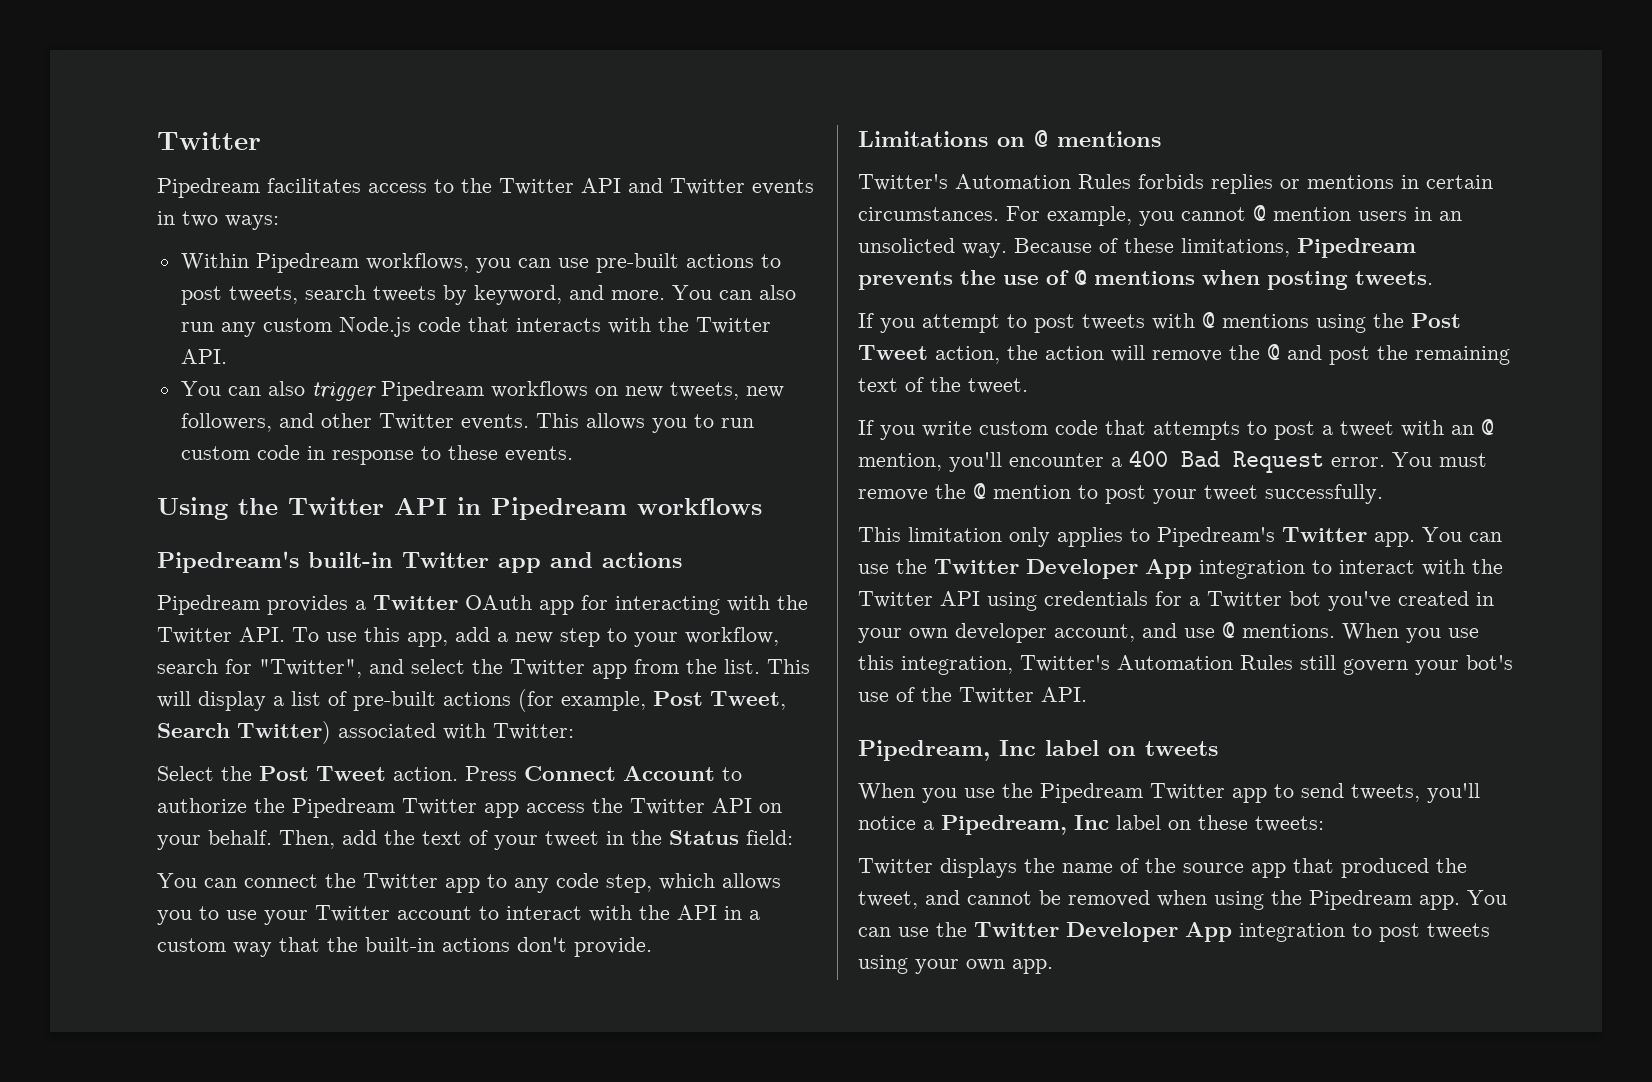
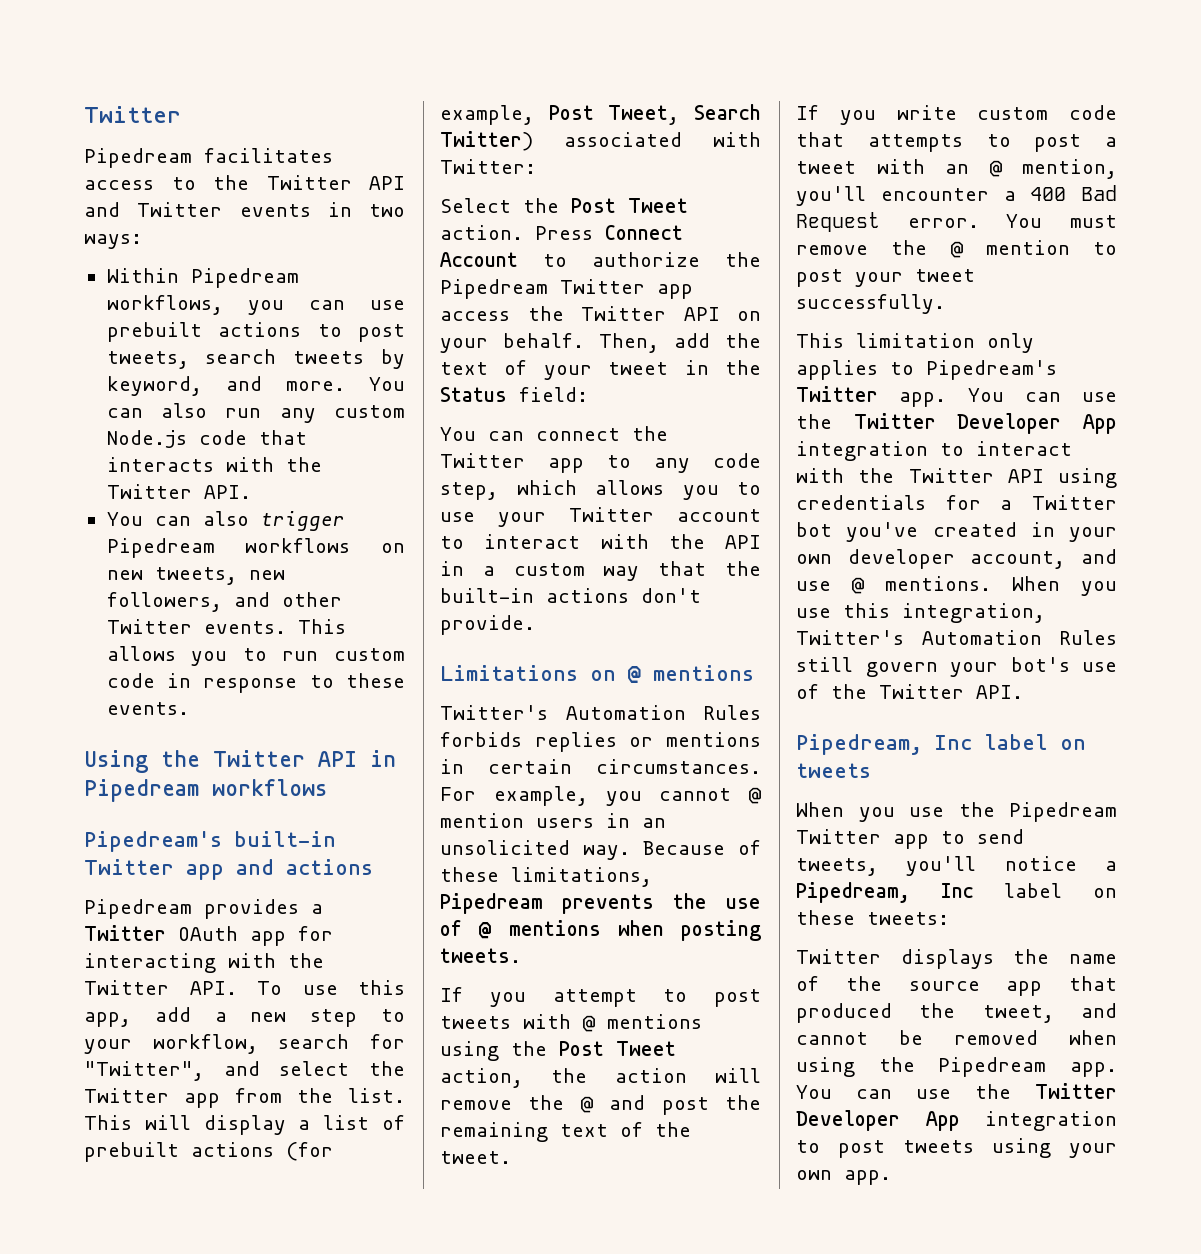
- Within Pipedream workflows, you can use pre-built actions to post tweets, search tweets by keyword, and more.
+ Within Pipedream workflows, you can use prebuilt actions to post tweets, search tweets by keyword, and more.
- This will display a list of pre-built actions (for example, Post Tweet, Search Twitter) associated with Twitter:
+ This will display a list of prebuilt actions (for example, Post Tweet, Search Twitter) associated with Twitter:
- For example, you cannot @ mention users in an unsolicted way.
+ For example, you cannot @ mention users in an unsolicited way.

